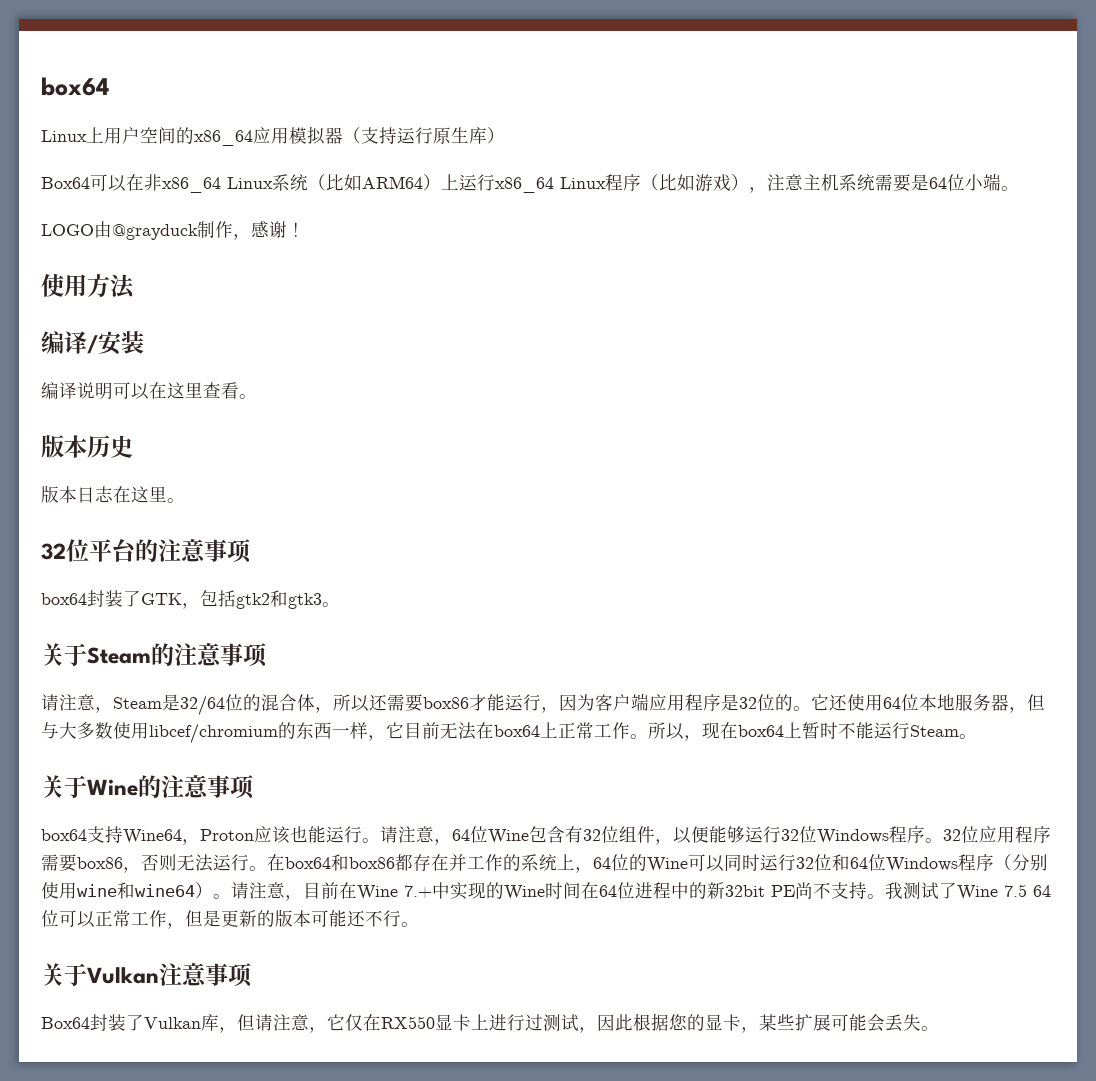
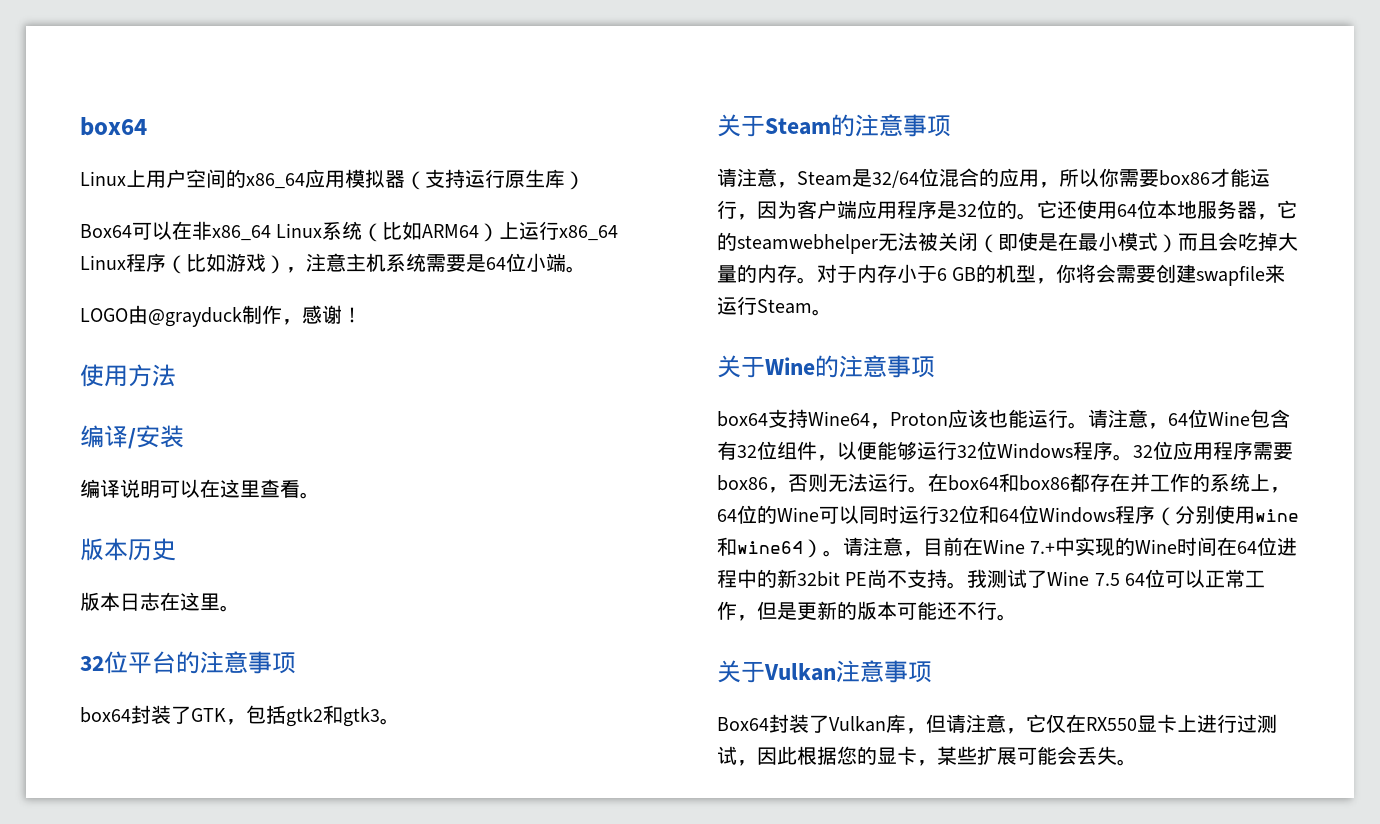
- 请注意，Steam是32/64位的混合体，所以还需要box86才能运行，因为客户端应用程序是32位的。
+ 请注意，Steam是32/64位混合的应用，所以你需要box86才能运行，因为客户端应用程序是32位的。
- 它还使用64位本地服务器，但与大多数使用libcef/chromium的东西一样，它目前无法在box64上正常工作。所以，现在box64上暂时不能运行Steam。
+ 它还使用64位本地服务器，它的steamwebhelper无法被关闭（即使是在最小模式）而且会吃掉大量的内存。对于内存小于6 GB的机型，你将会需要创建swapfile来运行Steam。

